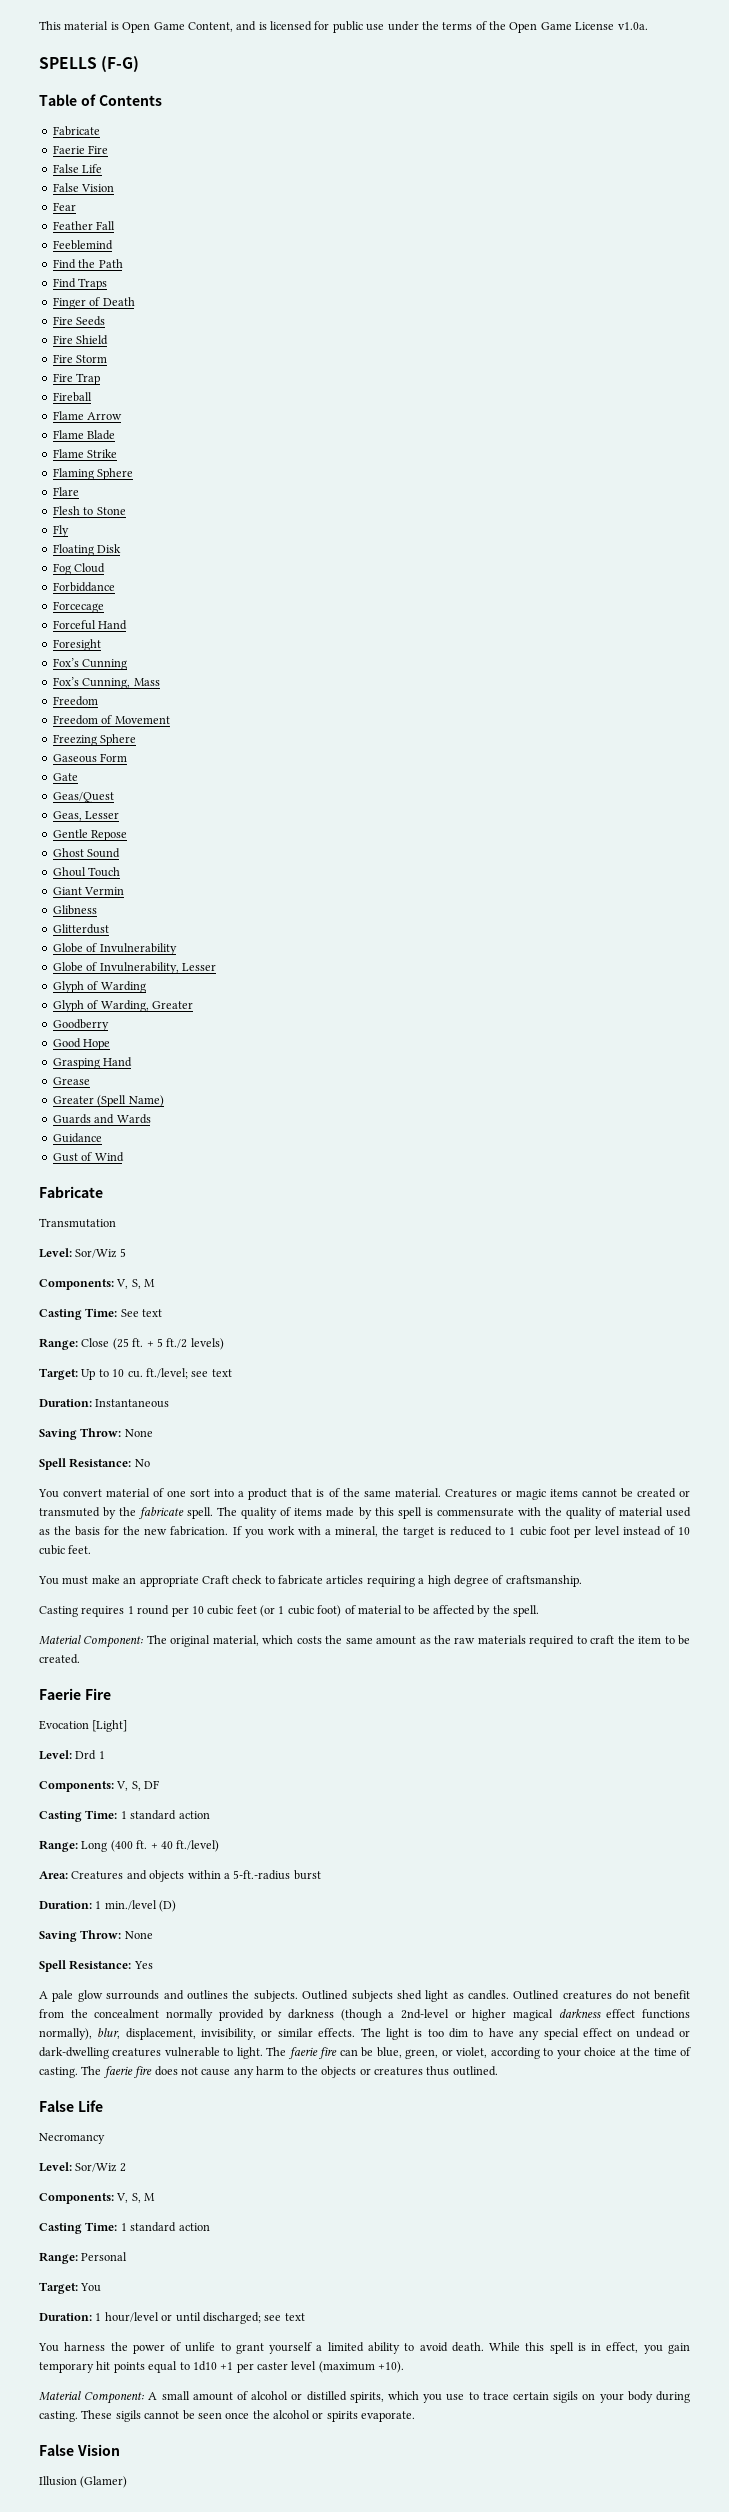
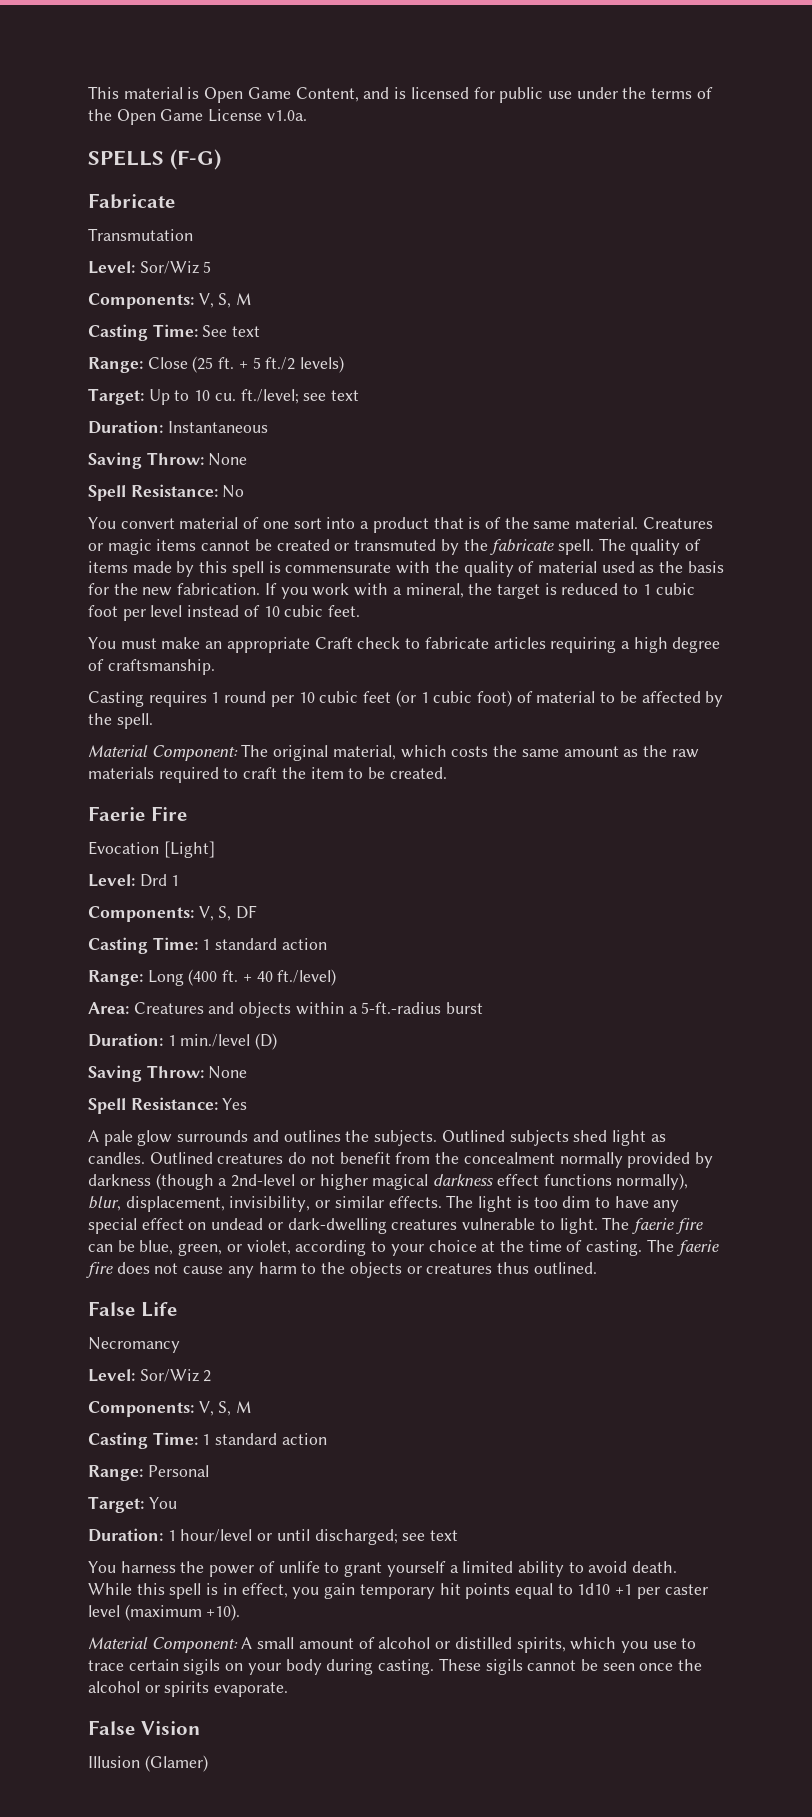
- Table of Contents
- Fabricate
- Faerie Fire
- False Life
- False Vision
- Fear
- Feather Fall
- Feeblemind
- Find the Path
- Find Traps
- Finger of Death
- Fire Seeds
- Fire Shield
- Fire Storm
- Fire Trap
- Fireball
- Flame Arrow
- Flame Blade
- Flame Strike
- Flaming Sphere
- Flare
- Flesh to Stone
- Fly
- Floating Disk
- Fog Cloud
- Forbiddance
- Forcecage
- Forceful Hand
- Foresight
- Fox’s Cunning
- Fox’s Cunning, Mass
- Freedom
- Freedom of Movement
- Freezing Sphere
- Gaseous Form
- Gate
- Geas/Quest
- Geas, Lesser
- Gentle Repose
- Ghost Sound
- Ghoul Touch
- Giant Vermin
- Glibness
- Glitterdust
- Globe of Invulnerability
- Globe of Invulnerability, Lesser
- Glyph of Warding
- Glyph of Warding, Greater
- Goodberry
- Good Hope
- Grasping Hand
- Grease
- Greater (Spell Name)
- Guards and Wards
- Guidance
- Gust of Wind

